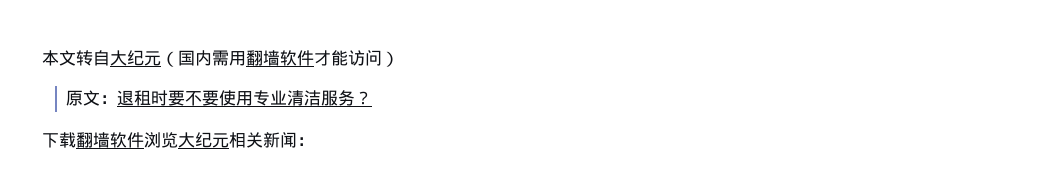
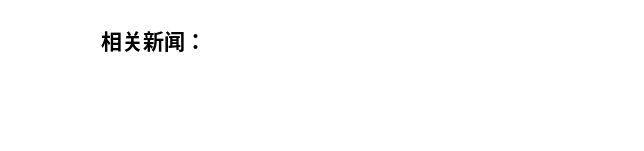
- 本文转自大纪元（国内需用翻墙软件才能访问）
- 原文：退租时要不要使用专业清洁服务？
- 下载翻墙软件浏览大纪元相关新闻：
+ 相关新闻：

